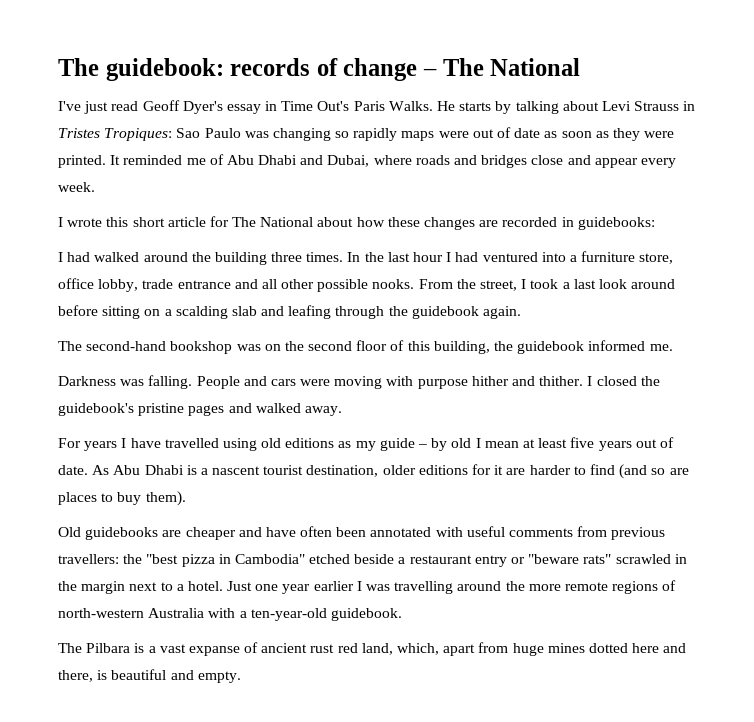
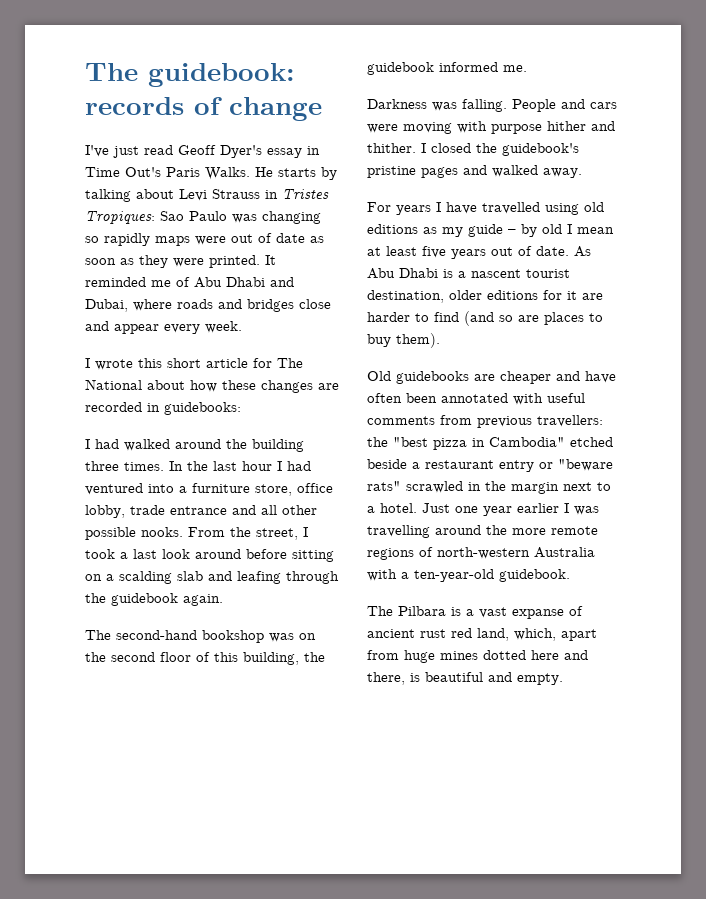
- The guidebook: records of change – The National
+ The guidebook: records of change

